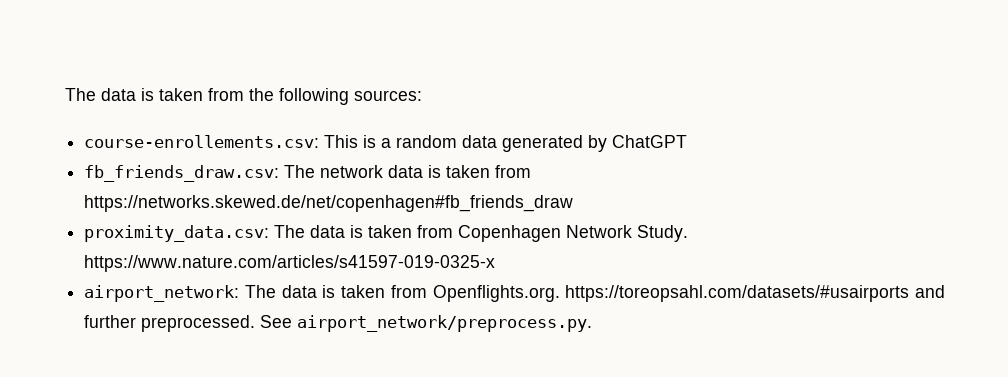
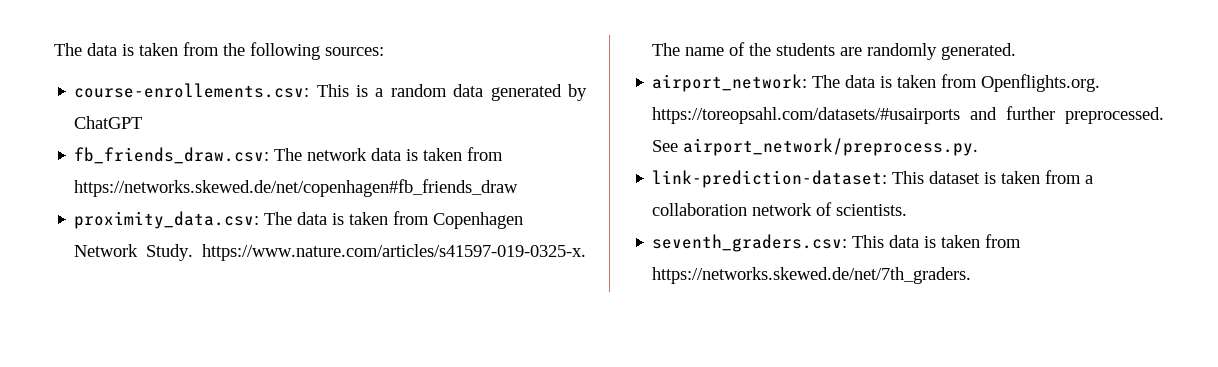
- proximity_data.csv: The data is taken from Copenhagen Network Study. https://www.nature.com/articles/s41597-019-0325-x
+ proximity_data.csv: The data is taken from Copenhagen Network Study. https://www.nature.com/articles/s41597-019-0325-x. The name of the students are randomly generated.
+ link-prediction-dataset: This dataset is taken from a collaboration network of scientists.
+ seventh_graders.csv: This data is taken from https://networks.skewed.de/net/7th_graders.

